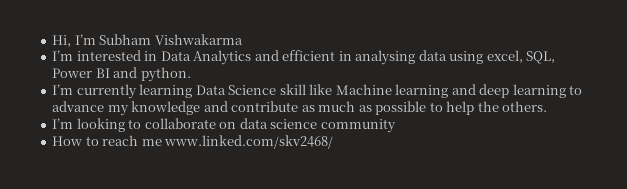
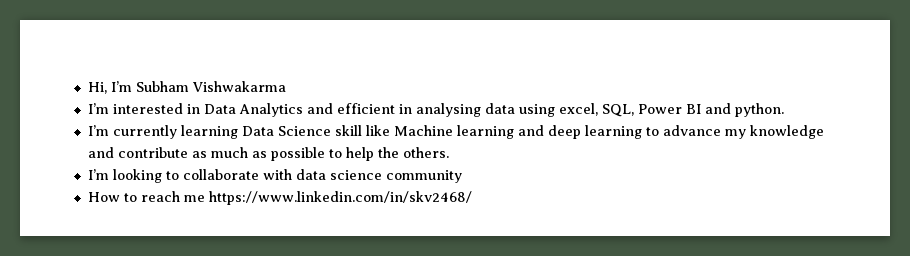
- I’m looking to collaborate on data science community
+ I’m looking to collaborate with data science community
- How to reach me www.linked.com/skv2468/
+ How to reach me https://www.linkedin.com/in/skv2468/

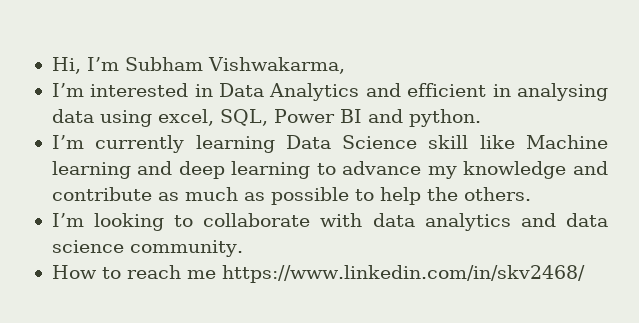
- Hi, I’m Subham Vishwakarma
+ Hi, I’m Subham Vishwakarma,
- I’m looking to collaborate with data science community
+ I’m looking to collaborate with data analytics and data science community.

